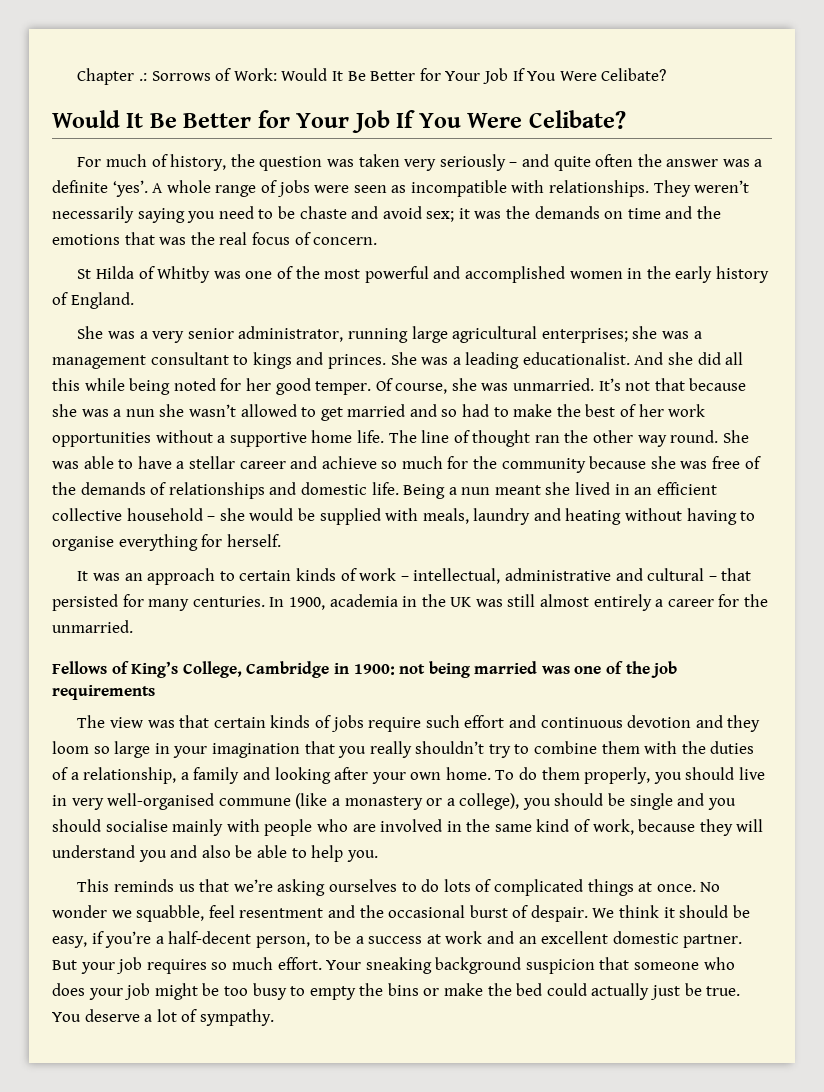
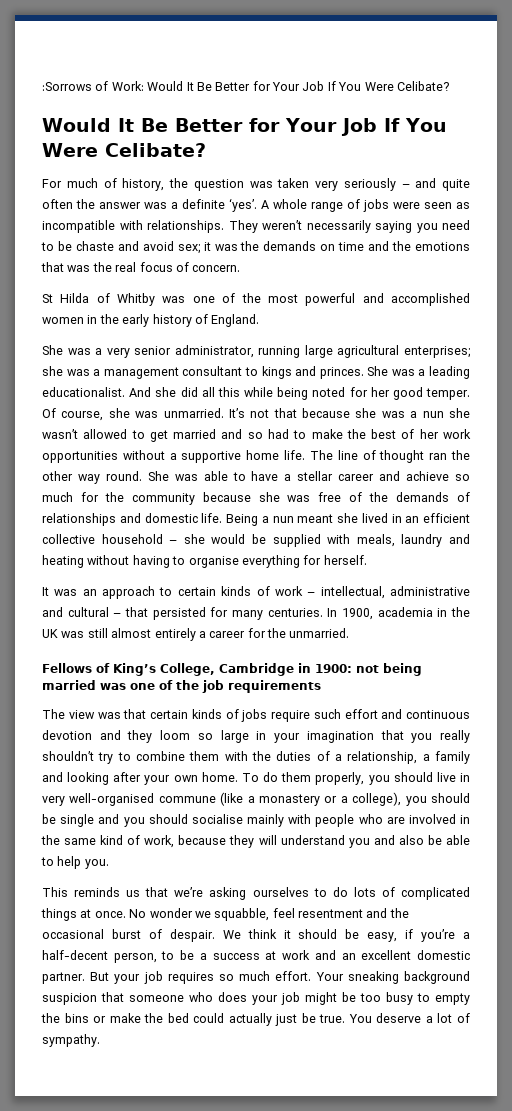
- Chapter .: Sorrows of Work: Would It Be Better for Your Job If You Were Celibate?
+ :Sorrows of Work: Would It Be Better for Your Job If You Were Celibate?

